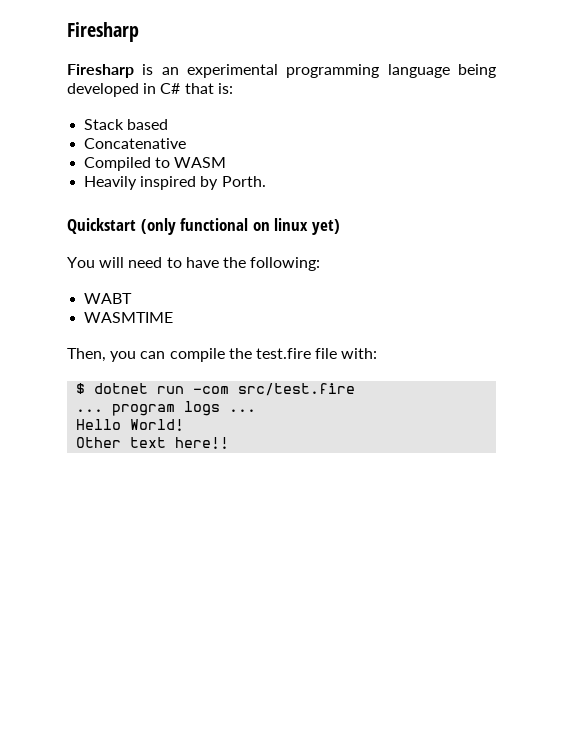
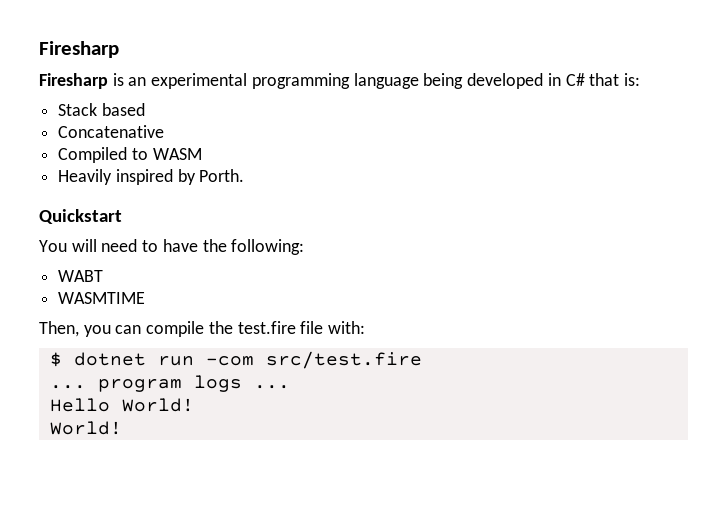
- Quickstart (only functional on linux yet)
+ Quickstart
  Hello World!
- Other text here!!
+ World!

